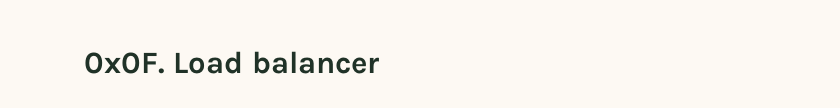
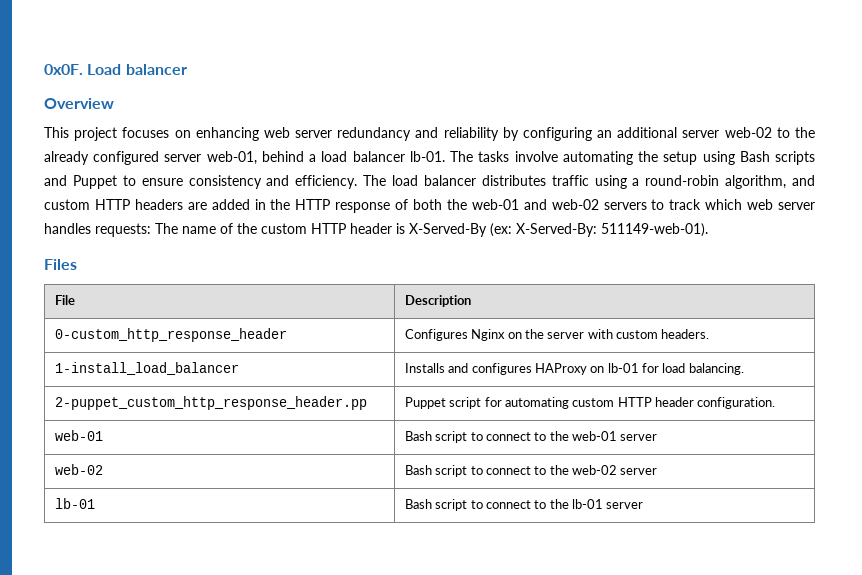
+ Overview
+ This project focuses on enhancing web server redundancy and reliability by configuring an additional server web-02 to the already configured server web-01, behind a load balancer lb-01. The tasks involve automating the setup using Bash scripts and Puppet to ensure consistency and efficiency. The load balancer distributes traffic using a round-robin algorithm, and custom HTTP headers are added in the HTTP response of both the web-01 and web-02 servers to track which web server handles requests: The name of the custom HTTP header is X-Served-By (ex: X-Served-By: 511149-web-01).
+ Files
+ File | Description
+ 0-custom_http_response_header | Configures Nginx on the server with custom headers.
+ 1-install_load_balancer | Installs and configures HAProxy on lb-01 for load balancing.
+ 2-puppet_custom_http_response_header.pp | Puppet script for automating custom HTTP header configuration.
+ web-01 | Bash script to connect to the web-01 server
+ web-02 | Bash script to connect to the web-02 server
+ lb-01 | Bash script to connect to the lb-01 server

